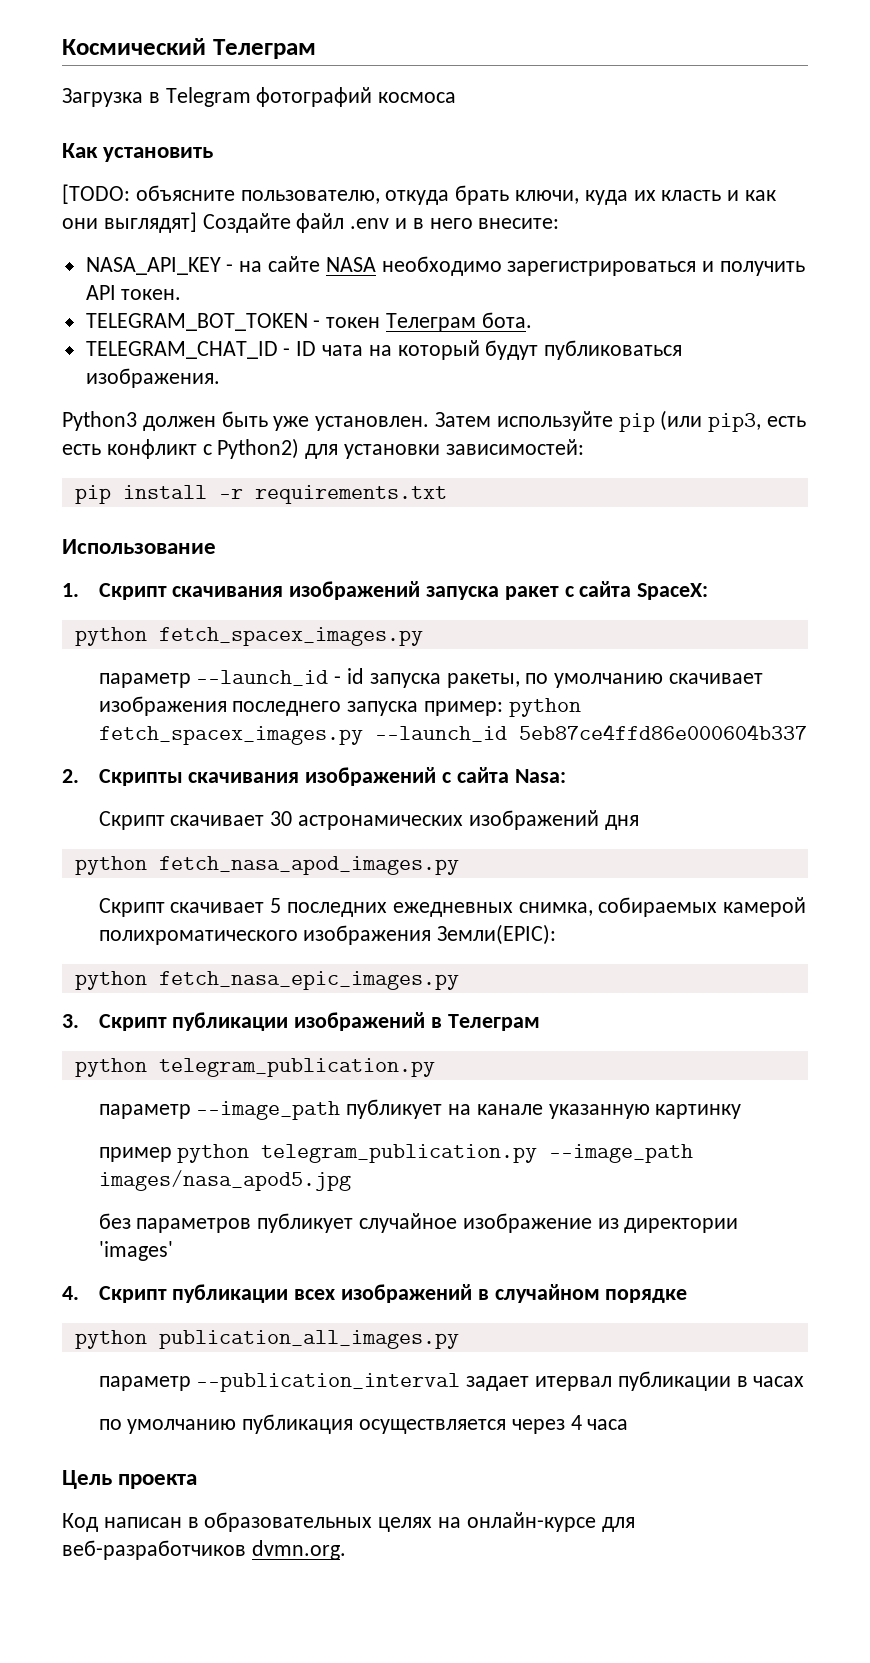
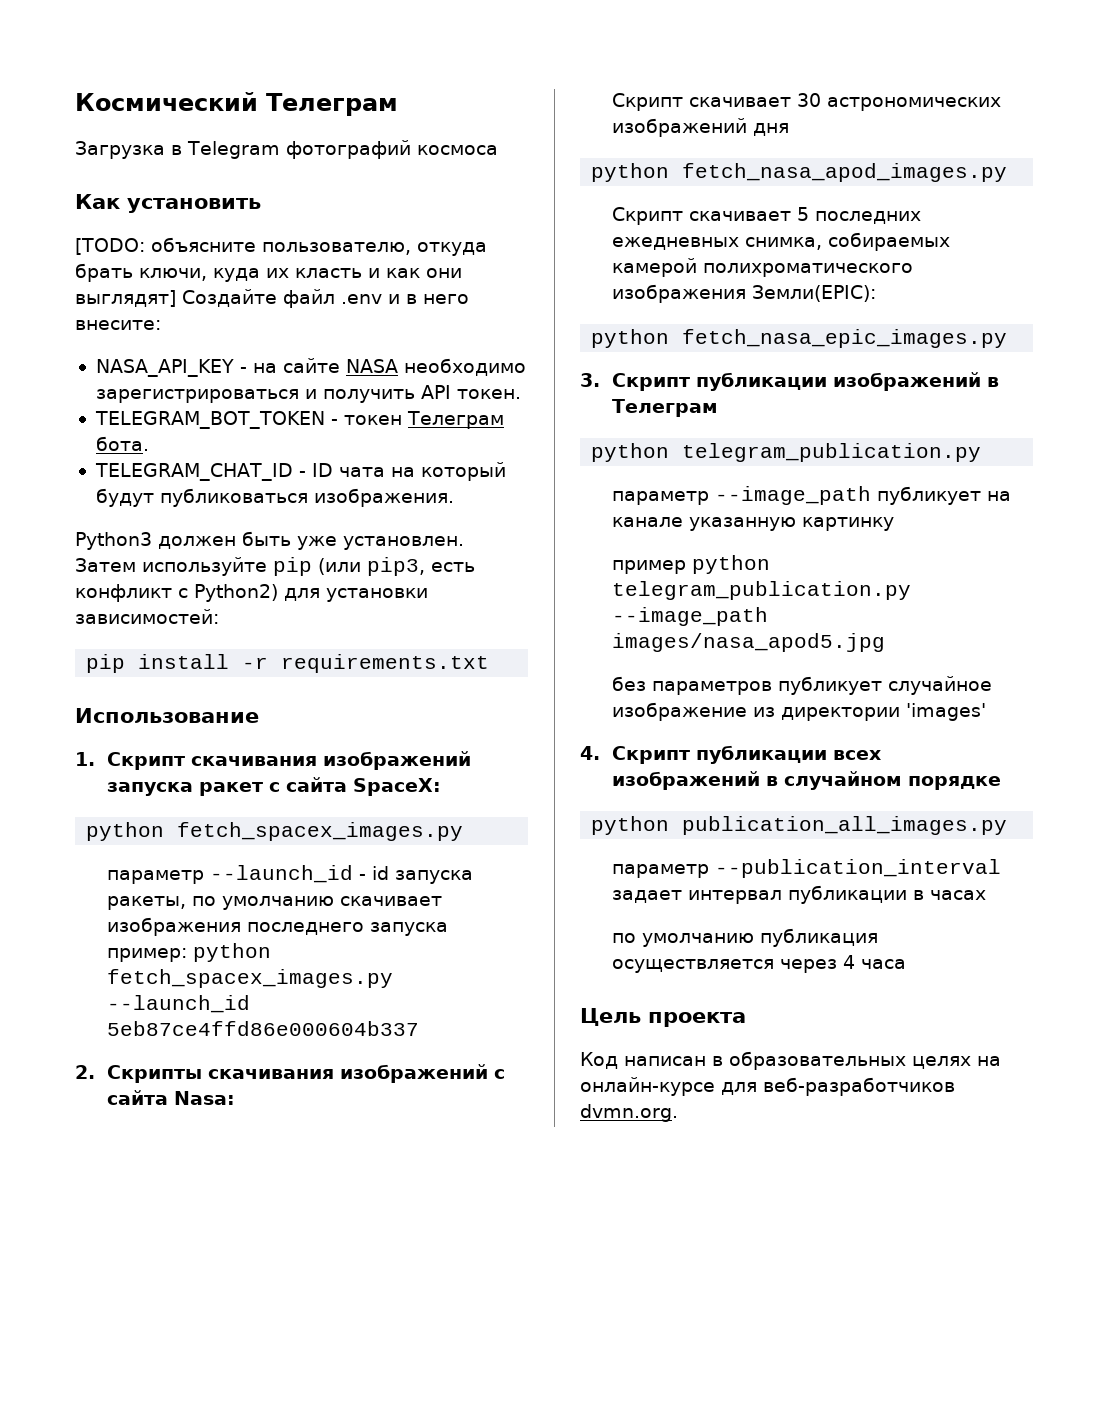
- Затем используйте pip (или pip3, есть есть конфликт с Python2) для установки зависимостей:
+ Затем используйте pip (или pip3, есть конфликт с Python2) для установки зависимостей:
- Скрипт скачивает 30 астронамических изображений дня
+ Скрипт скачивает 30 астрономических изображений дня
- параметр --publication_interval задает итервал публикации в часах
+ параметр --publication_interval задает интервал публикации в часах

